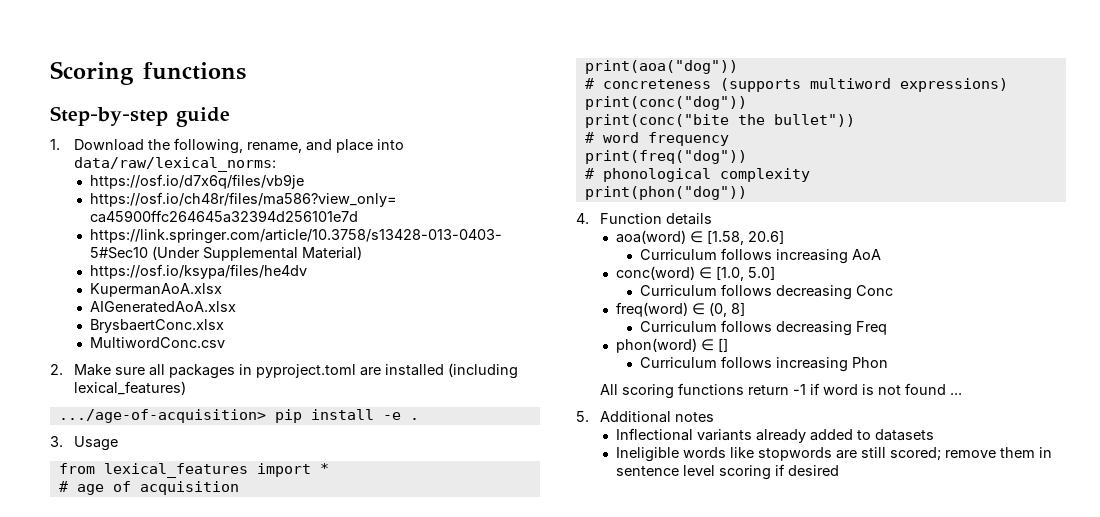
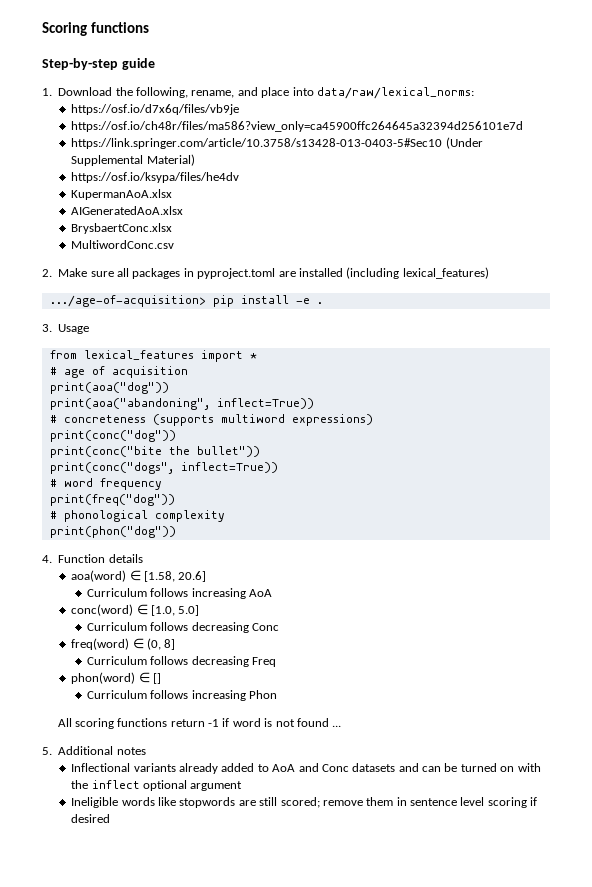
+ print(aoa("abandoning", inflect=True))
+ print(conc("dogs", inflect=True))
- Inflectional variants already added to datasets
+ Inflectional variants already added to AoA and Conc datasets and can be turned on with the inflect optional argument

